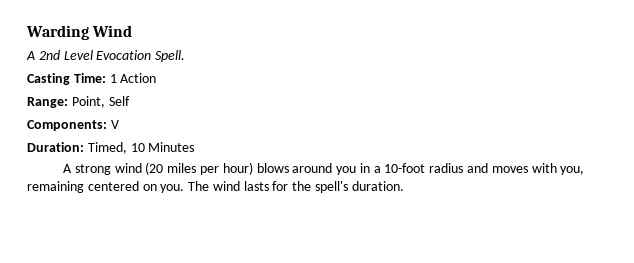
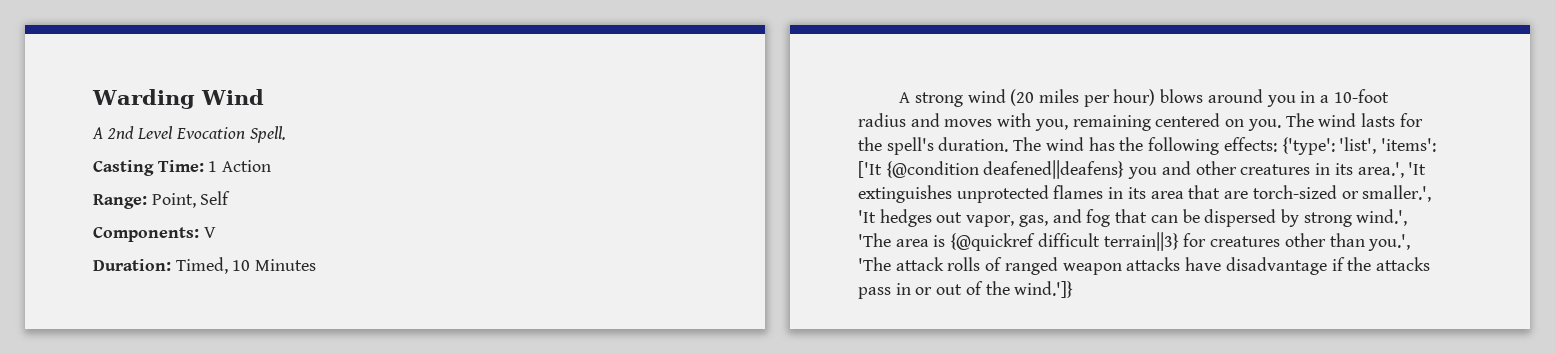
+ The wind has the following effects: {'type': 'list', 'items': ['It {@condition deafened||deafens} you and other creatures in its area.', 'It extinguishes unprotected flames in its area that are torch-sized or smaller.', 'It hedges out vapor, gas, and fog that can be dispersed by strong wind.', 'The area is {@quickref difficult terrain||3} for creatures other than you.', 'The attack rolls of ranged weapon attacks have disadvantage if the attacks pass in or out of the wind.']}

